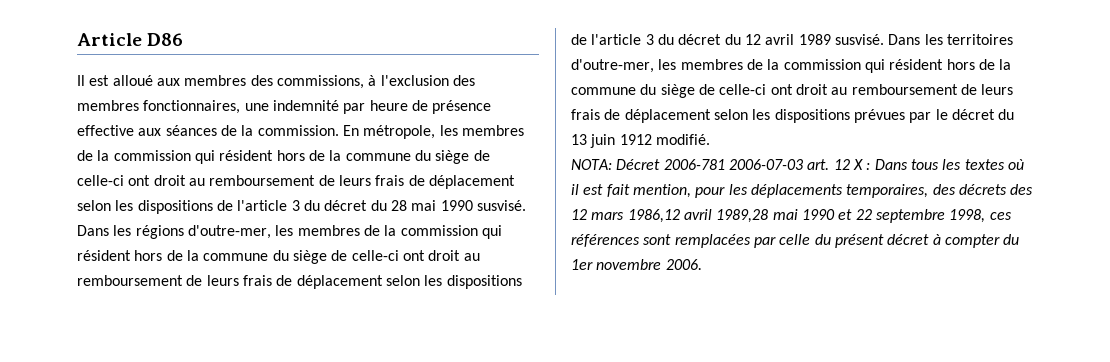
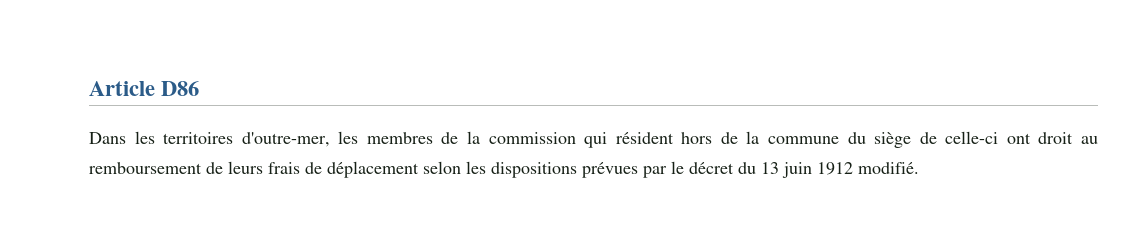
- Il est alloué aux membres des commissions, à l'exclusion des membres fonctionnaires, une indemnité par heure de présence effective aux séances de la commission. En métropole, les membres de la commission qui résident hors de la commune du siège de celle-ci ont droit au remboursement de leurs frais de déplacement selon les dispositions de l'article 3 du décret du 28 mai 1990 susvisé. Dans les régions d'outre-mer, les membres de la commission qui résident hors de la commune du siège de celle-ci ont droit au remboursement de leurs frais de déplacement selon les dispositions de l'article 3 du décret du 12 avril 1989 susvisé.
- NOTA: Décret 2006-781 2006-07-03 art. 12 X : Dans tous les textes où il est fait mention, pour les déplacements temporaires, des décrets des 12 mars 1986,12 avril 1989,28 mai 1990 et 22 septembre 1998, ces références sont remplacées par celle du présent décret à compter du 1er novembre 2006.

